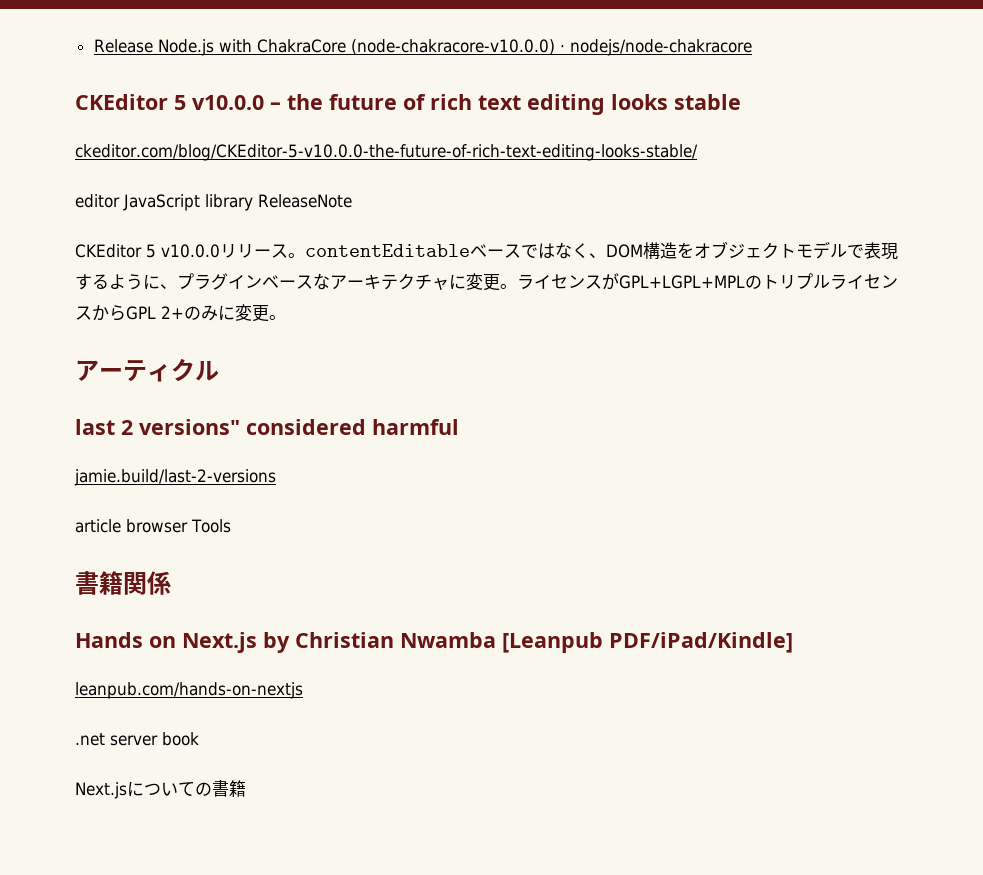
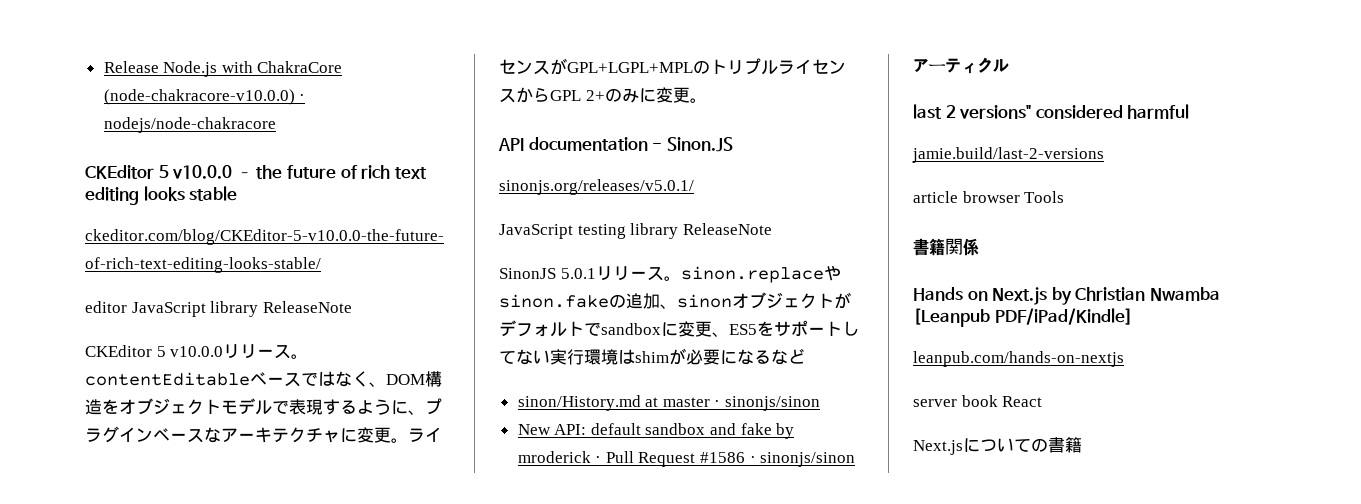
+ API documentation - Sinon.JS
+ sinonjs.org/releases/v5.0.1/
+ JavaScript testing library ReleaseNote
+ SinonJS 5.0.1リリース。sinon.replaceやsinon.fakeの追加、sinonオブジェクトがデフォルトでsandboxに変更、ES5をサポートしてない実行環境はshimが必要になるなど
+ sinon/History.md at master · sinonjs/sinon
+ New API: default sandbox and fake by mroderick · Pull Request #1586 · sinonjs/sinon
- .net server book
+ server book React

